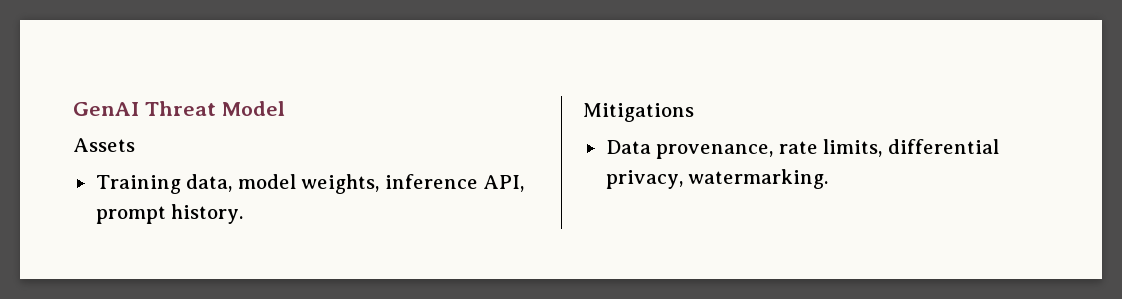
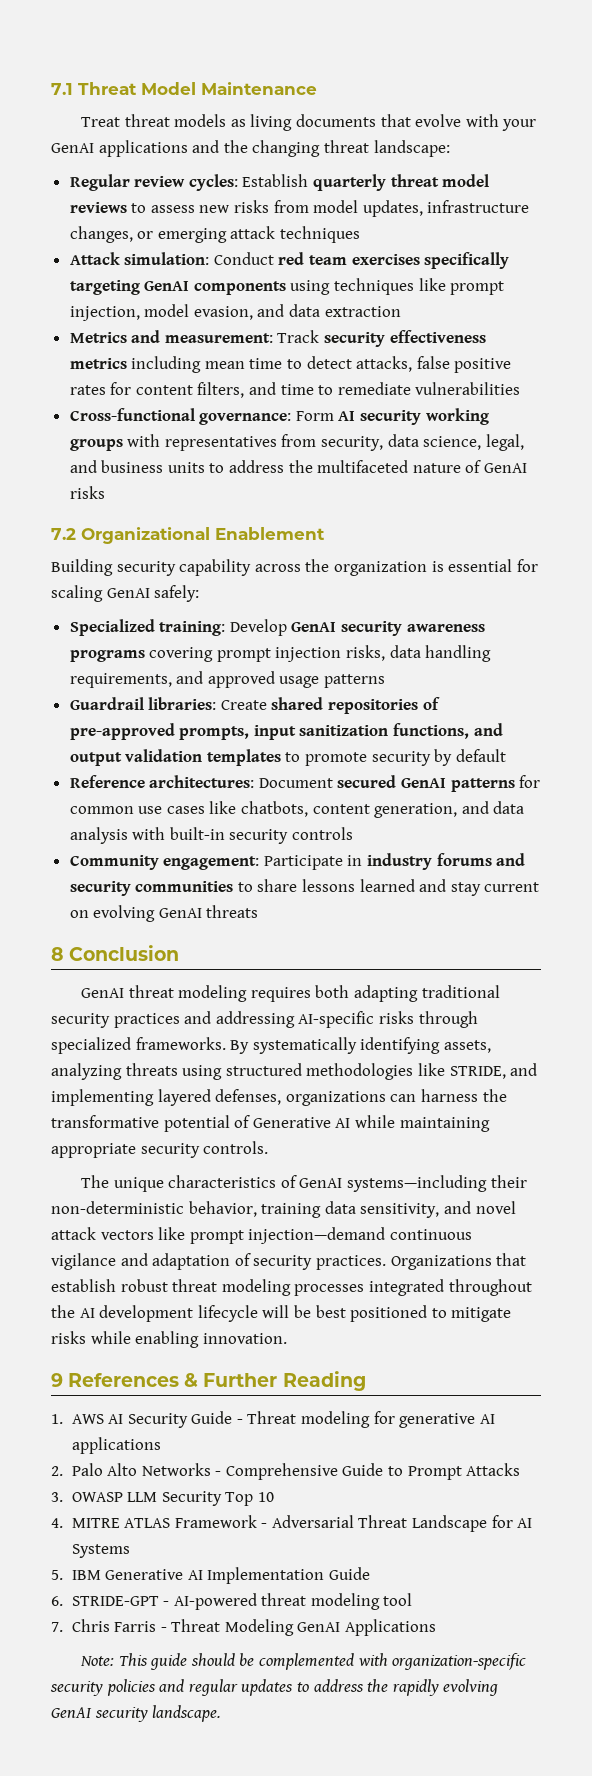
- GenAI Threat Model
- Assets
- Training data, model weights, inference API, prompt history.
- Mitigations
- Data provenance, rate limits, differential privacy, watermarking.
+ 7.1 Threat Model Maintenance
+ Treat threat models as living documents that evolve with your GenAI applications and the changing threat landscape:
+ Regular review cycles: Establish quarterly threat model reviews to assess new risks from model updates, infrastructure changes, or emerging attack techniques
+ Attack simulation: Conduct red team exercises specifically targeting GenAI components using techniques like prompt injection, model evasion, and data extraction
+ Metrics and measurement: Track security effectiveness metrics including mean time to detect attacks, false positive rates for content filters, and time to remediate vulnerabilities
+ Cross-functional governance: Form AI security working groups with representatives from security, data science, legal, and business units to address the multifaceted nature of GenAI risks
+ 7.2 Organizational Enablement
+ Building security capability across the organization is essential for scaling GenAI safely:
+ Specialized training: Develop GenAI security awareness programs covering prompt injection risks, data handling requirements, and approved usage patterns
+ Guardrail libraries: Create shared repositories of pre-approved prompts, input sanitization functions, and output validation templates to promote security by default
+ Reference architectures: Document secured GenAI patterns for common use cases like chatbots, content generation, and data analysis with built-in security controls
+ Community engagement: Participate in industry forums and security communities to share lessons learned and stay current on evolving GenAI threats
+ 8 Conclusion
+ GenAI threat modeling requires both adapting traditional security practices and addressing AI-specific risks through specialized frameworks. By systematically identifying assets, analyzing threats using structured methodologies like STRIDE, and implementing layered defenses, organizations can harness the transformative potential of Generative AI while maintaining appropriate security controls.
+ The unique characteristics of GenAI systems—including their non-deterministic behavior, training data sensitivity, and novel attack vectors like prompt injection—demand continuous vigilance and adaptation of security practices. Organizations that establish robust threat modeling processes integrated throughout the AI development lifecycle will be best positioned to mitigate risks while enabling innovation.
+ 9 References & Further Reading
+ 1. AWS AI Security Guide - Threat modeling for generative AI applications
+ 2. Palo Alto Networks - Comprehensive Guide to Prompt Attacks
+ 3. OWASP LLM Security Top 10
+ 4. MITRE ATLAS Framework - Adversarial Threat Landscape for AI Systems
+ 5. IBM Generative AI Implementation Guide
+ 6. STRIDE-GPT - AI-powered threat modeling tool
+ 7. Chris Farris - Threat Modeling GenAI Applications
+ Note: This guide should be complemented with organization-specific security policies and regular updates to address the rapidly evolving GenAI security landscape.

